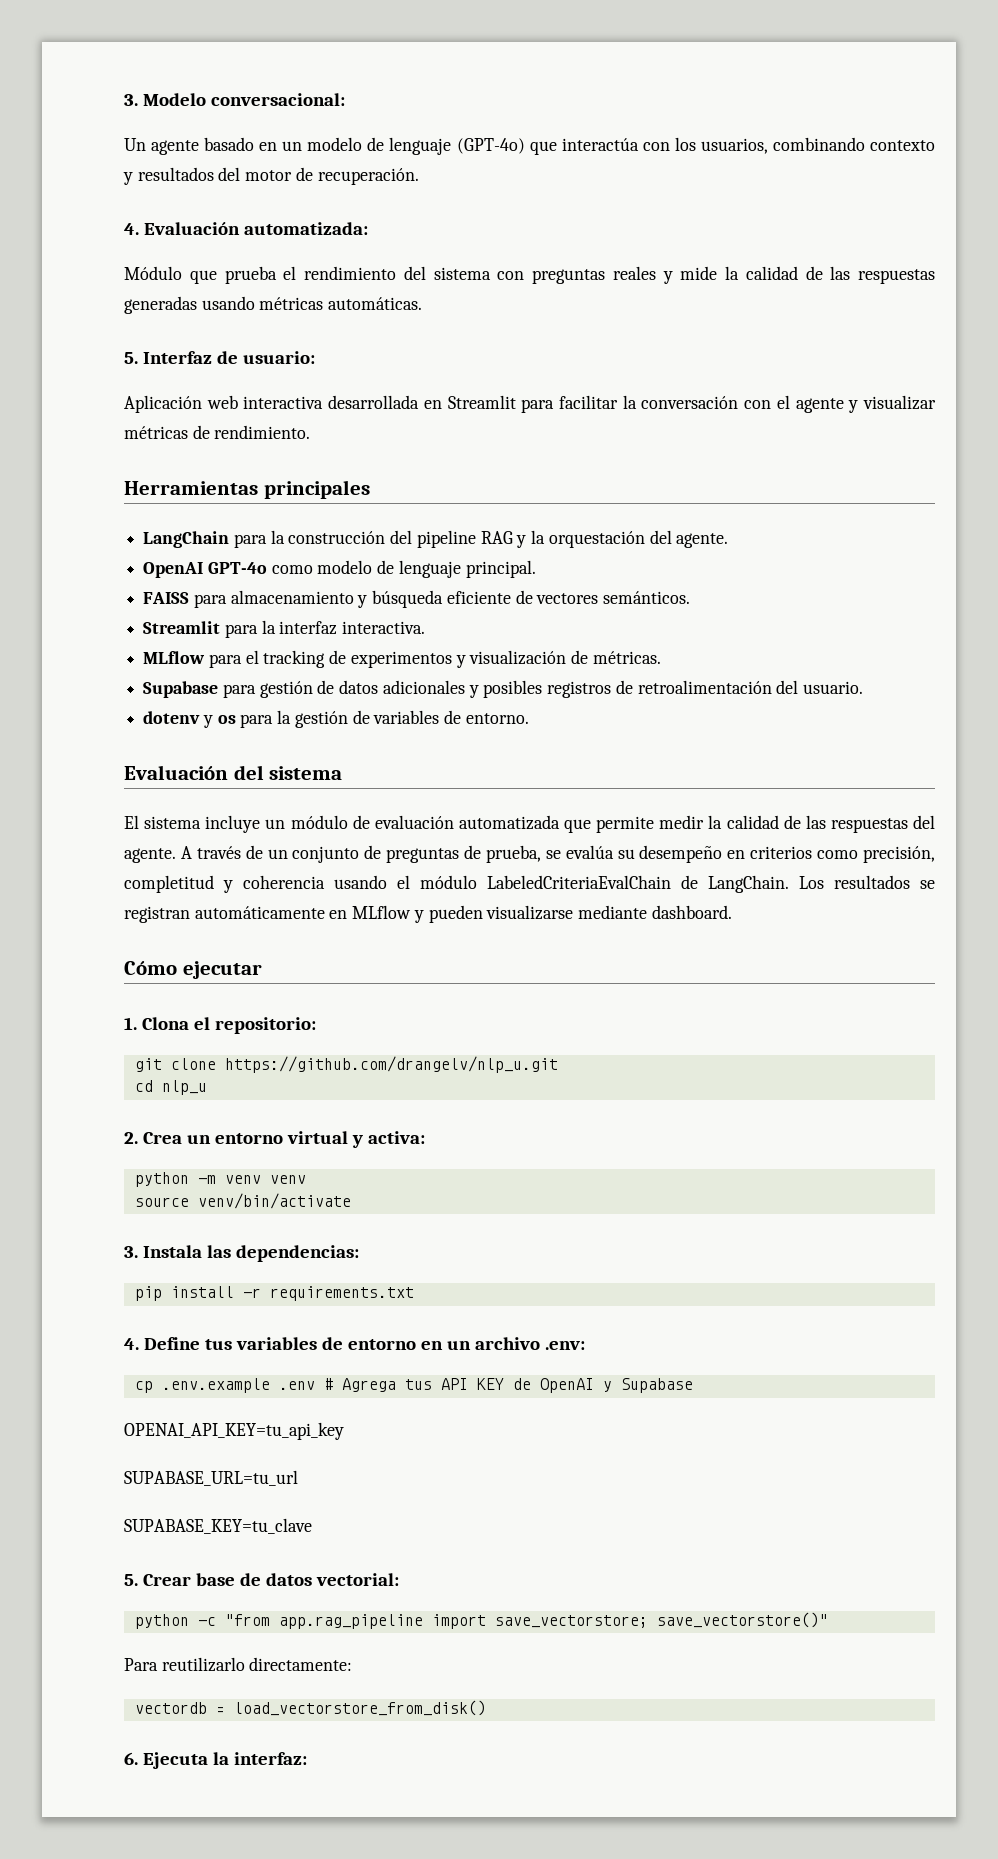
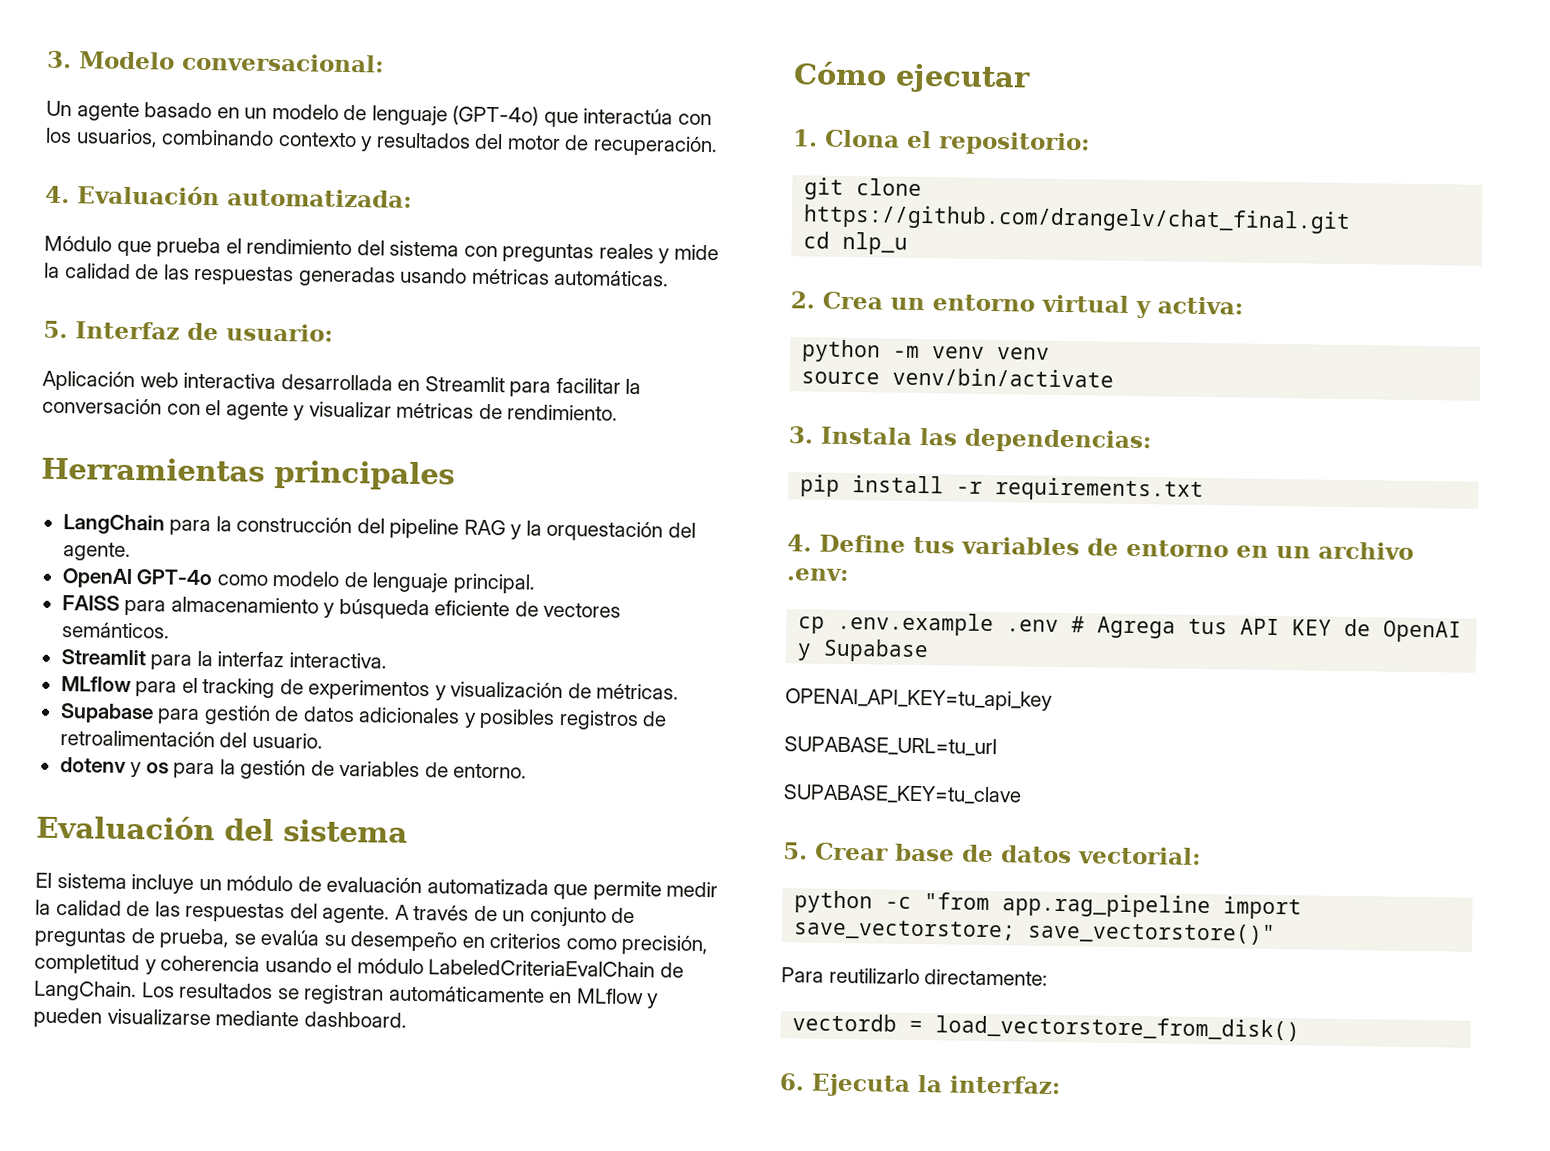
- git clone https://github.com/drangelv/nlp_u.git
+ git clone https://github.com/drangelv/chat_final.git

